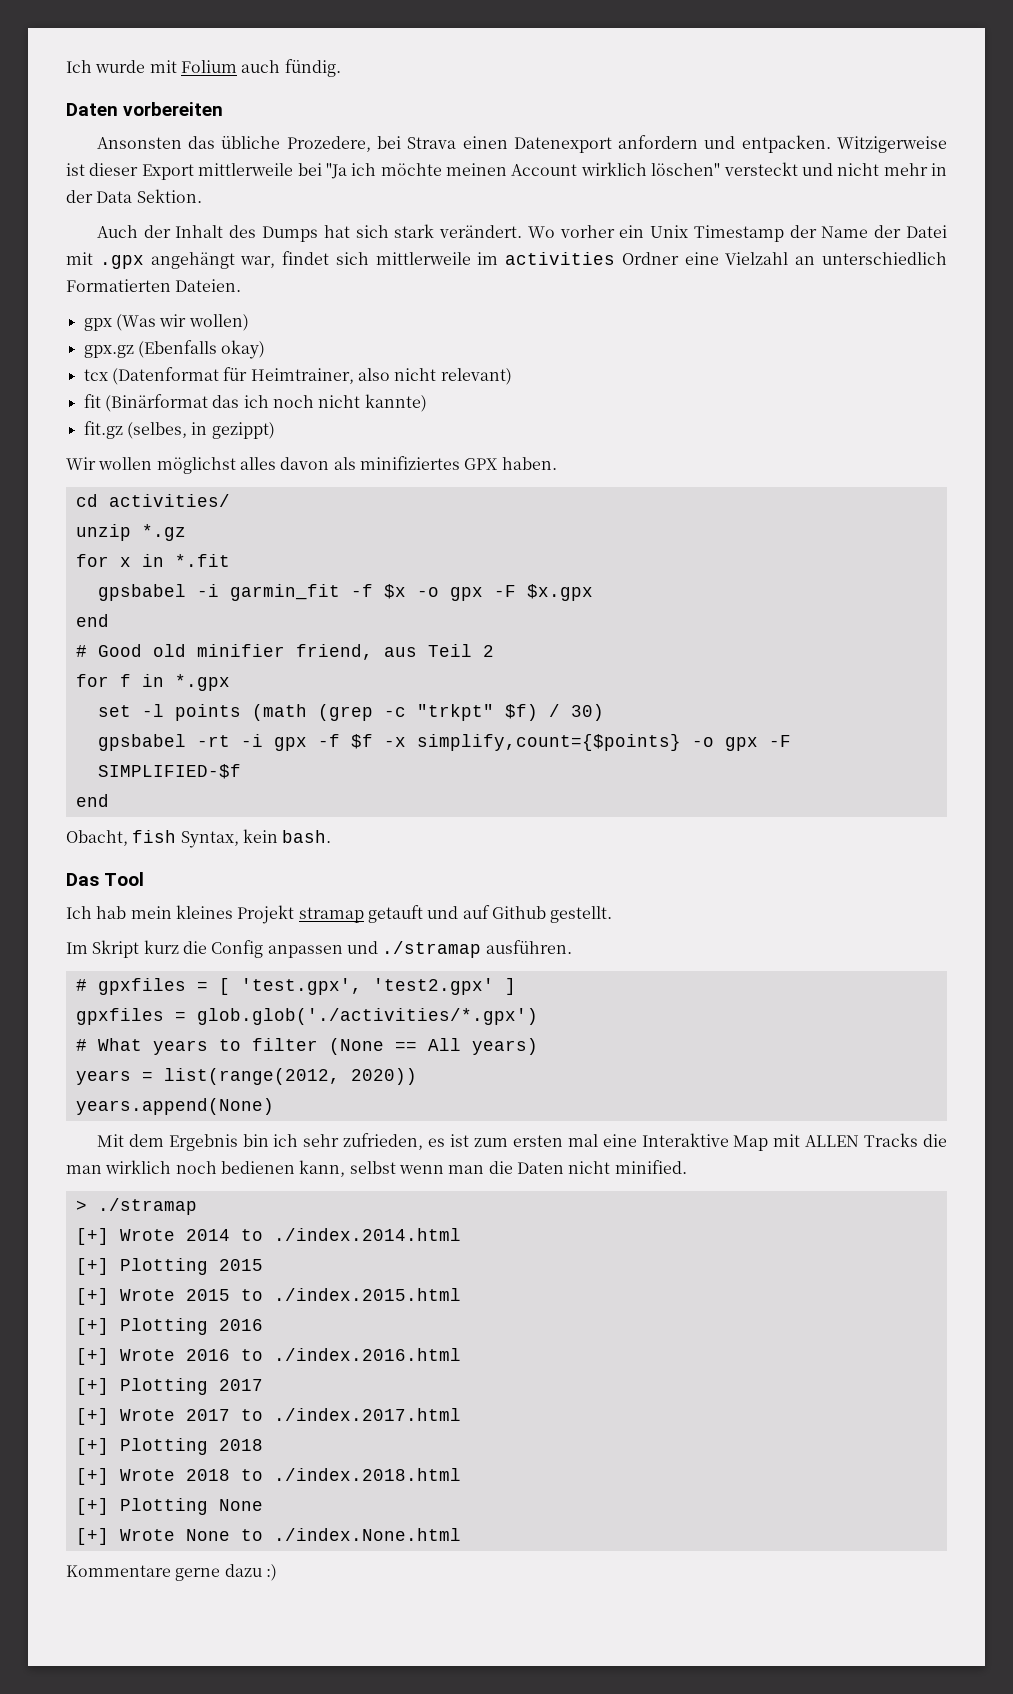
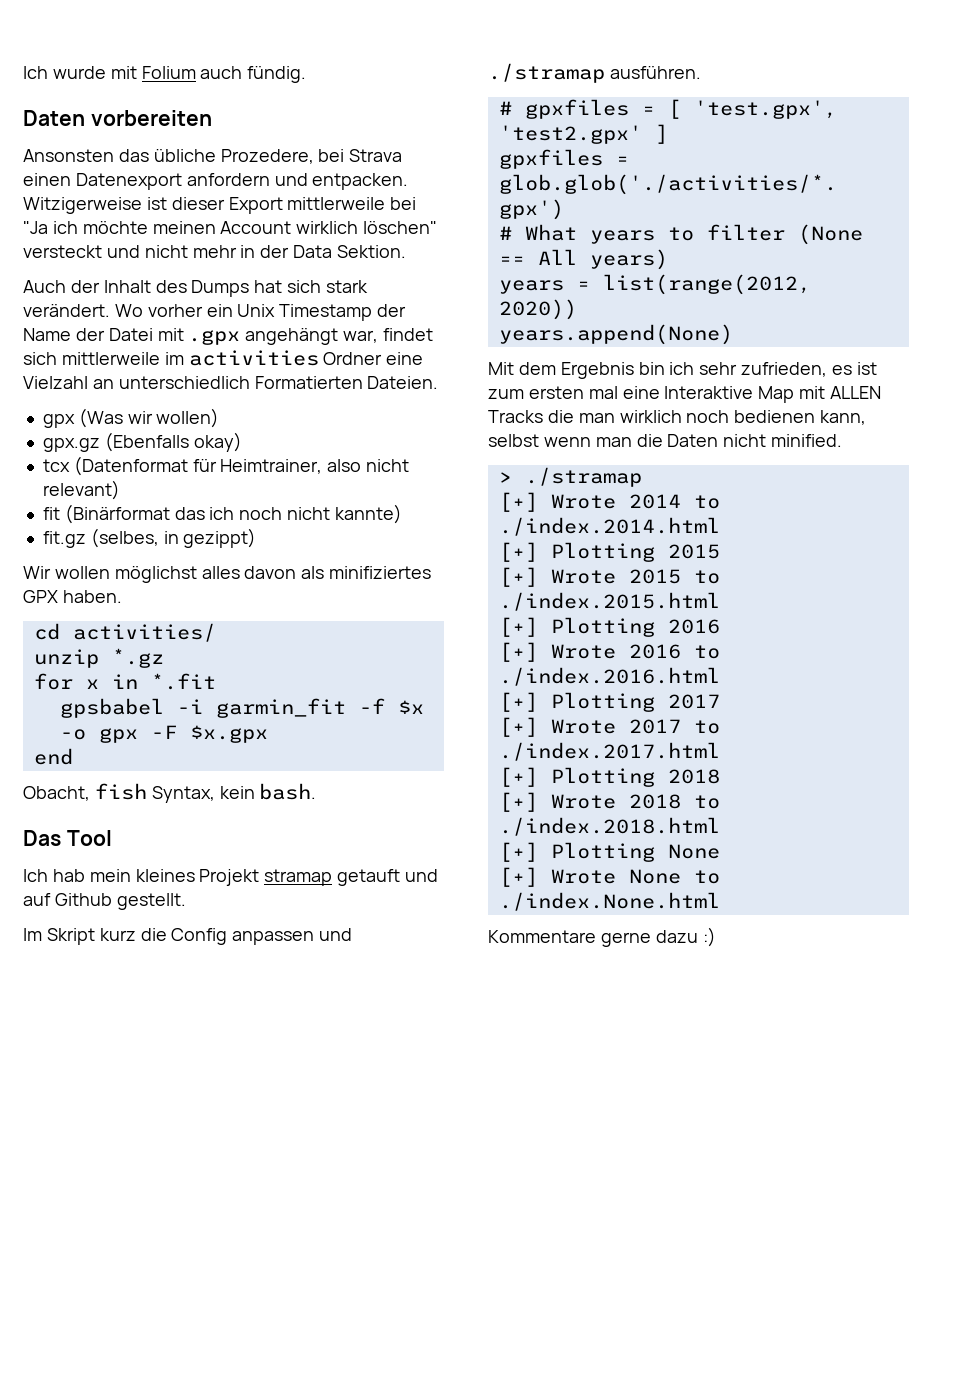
- # Good old minifier friend, aus Teil 2
- for f in *.gpx
- set -l points (math (grep -c "trkpt" $f) / 30)
- gpsbabel -rt -i gpx -f $f -x simplify,count={$points} -o gpx -F SIMPLIFIED-$f
- end

